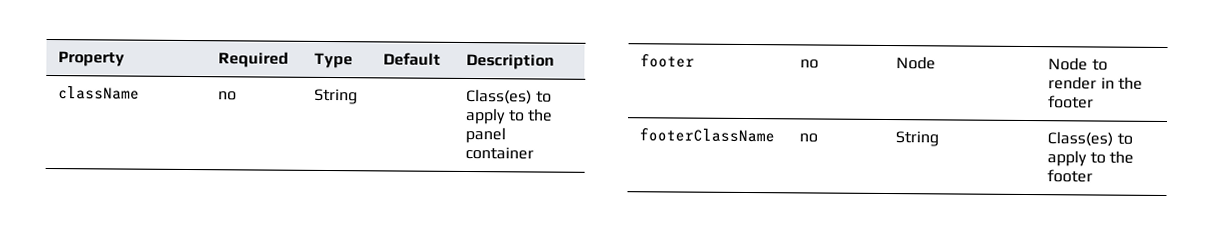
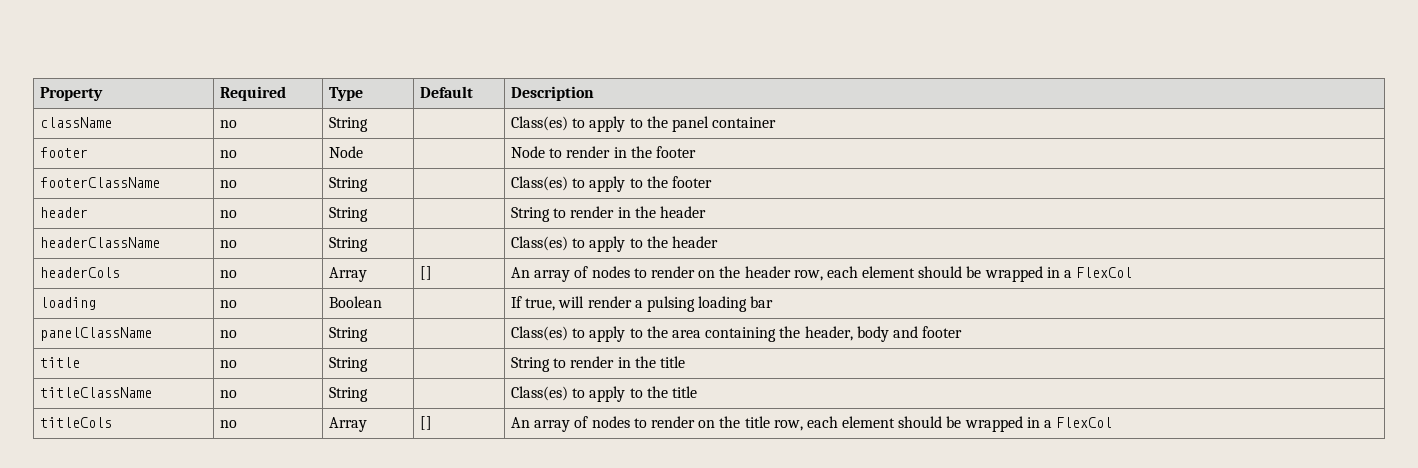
+ header | no | String | | String to render in the header
+ headerClassName | no | String | | Class(es) to apply to the header
+ headerCols | no | Array | [] | An array of nodes to render on the header row, each element should be wrapped in a FlexCol
+ loading | no | Boolean | | If true, will render a pulsing loading bar
+ panelClassName | no | String | | Class(es) to apply to the area containing the header, body and footer
+ title | no | String | | String to render in the title
+ titleClassName | no | String | | Class(es) to apply to the title
+ titleCols | no | Array | [] | An array of nodes to render on the title row, each element should be wrapped in a FlexCol

